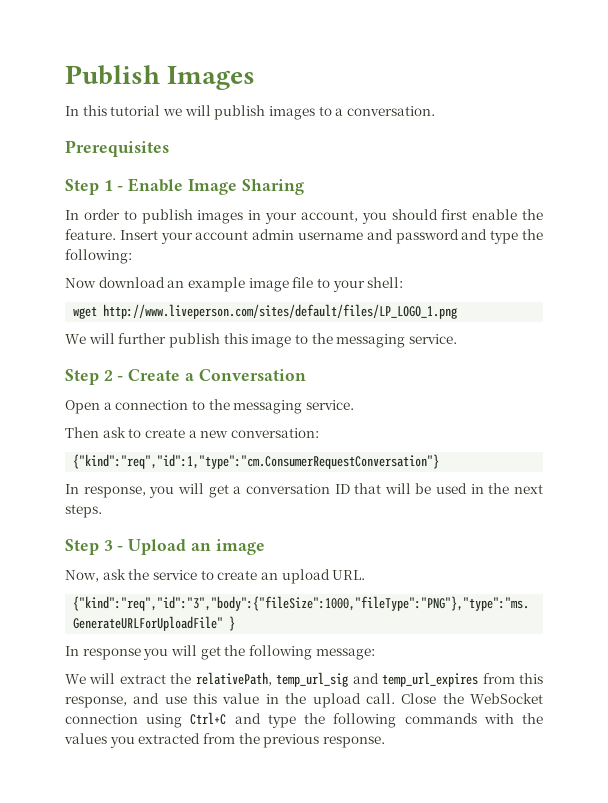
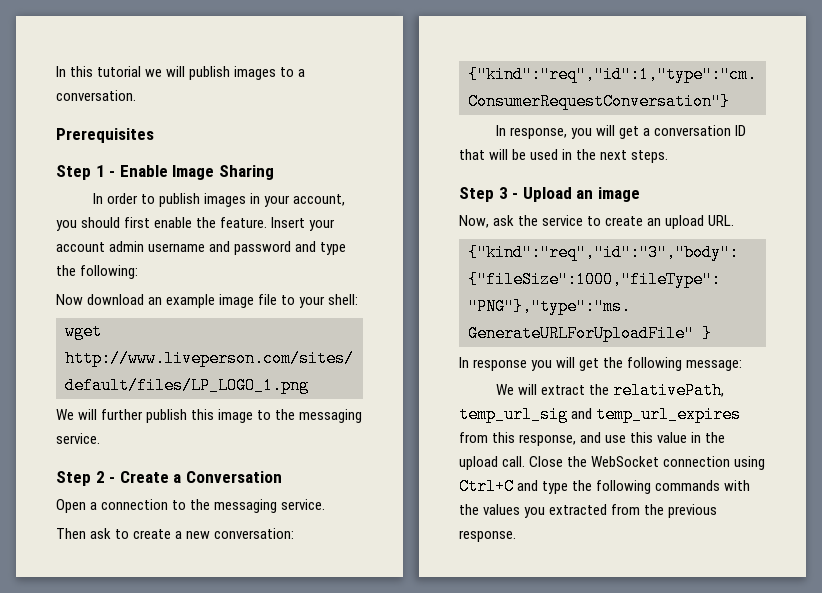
- Publish Images

